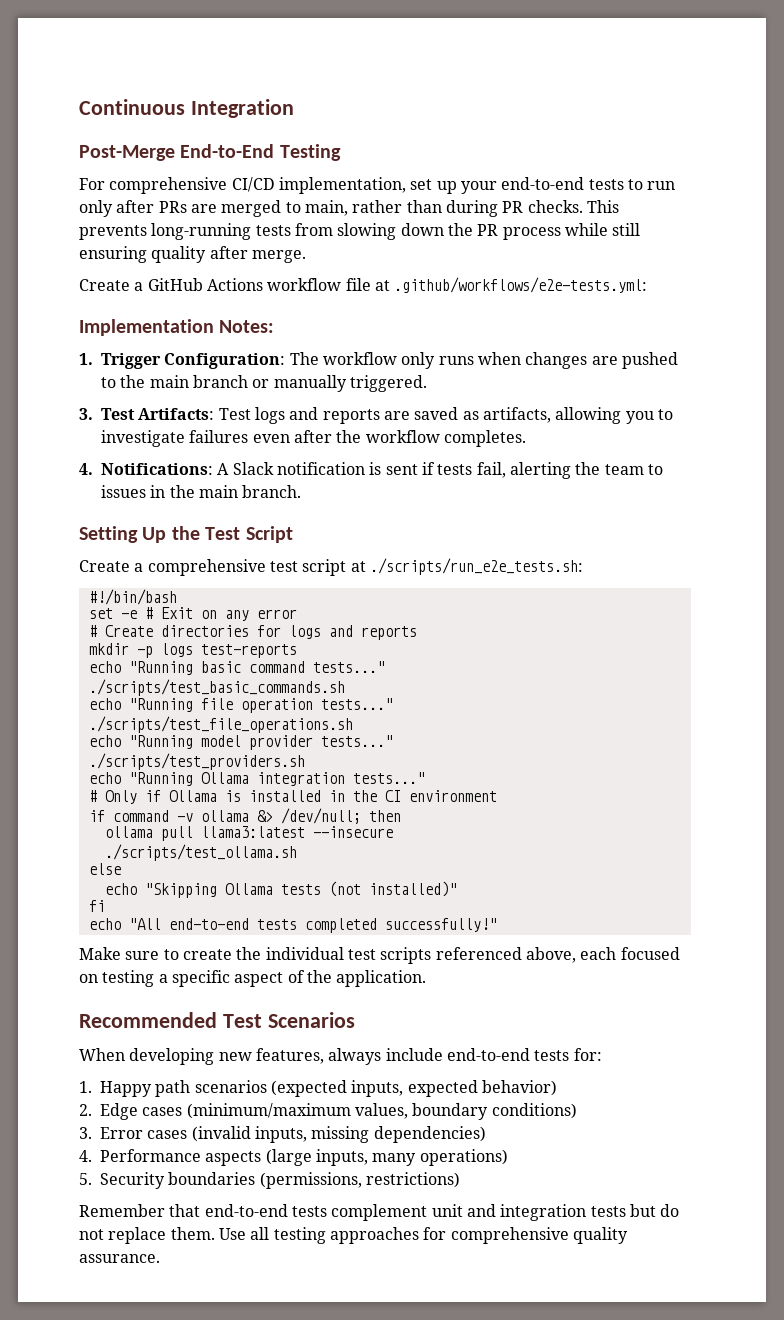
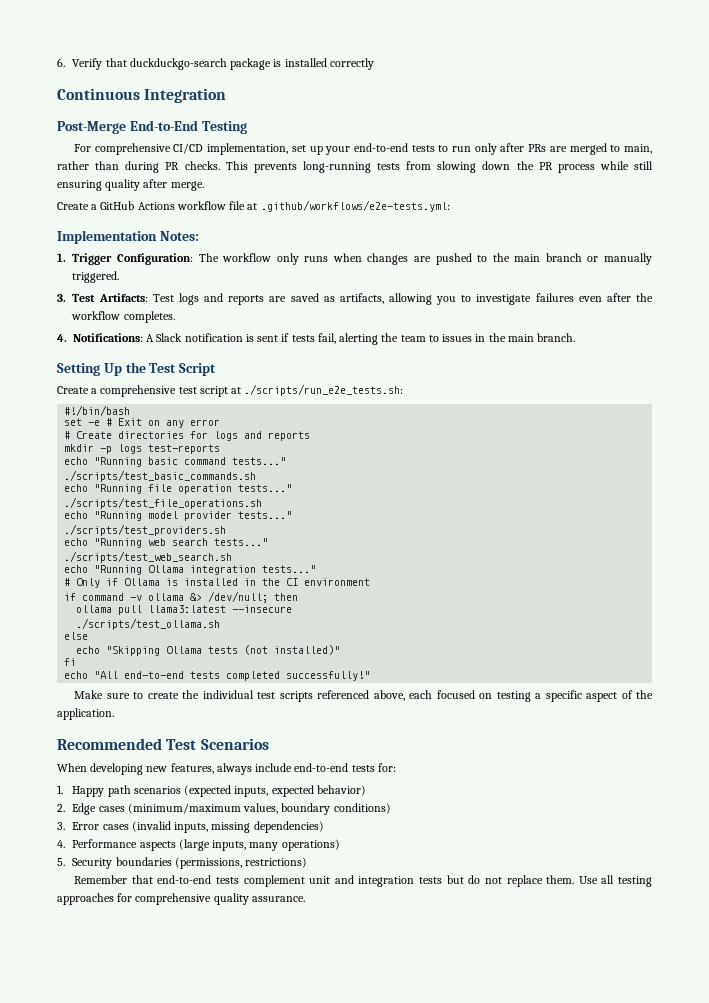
+ 6. Verify that duckduckgo-search package is installed correctly
+ echo "Running web search tests..."
+ ./scripts/test_web_search.sh

